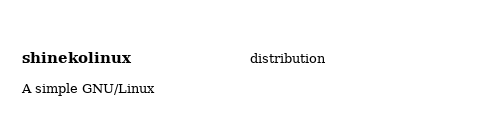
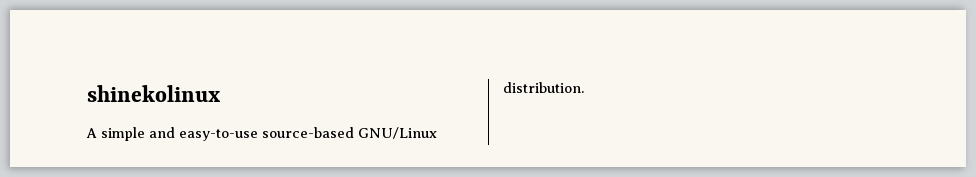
- A simple GNU/Linux distribution
+ A simple and easy-to-use source-based GNU/Linux distribution.

